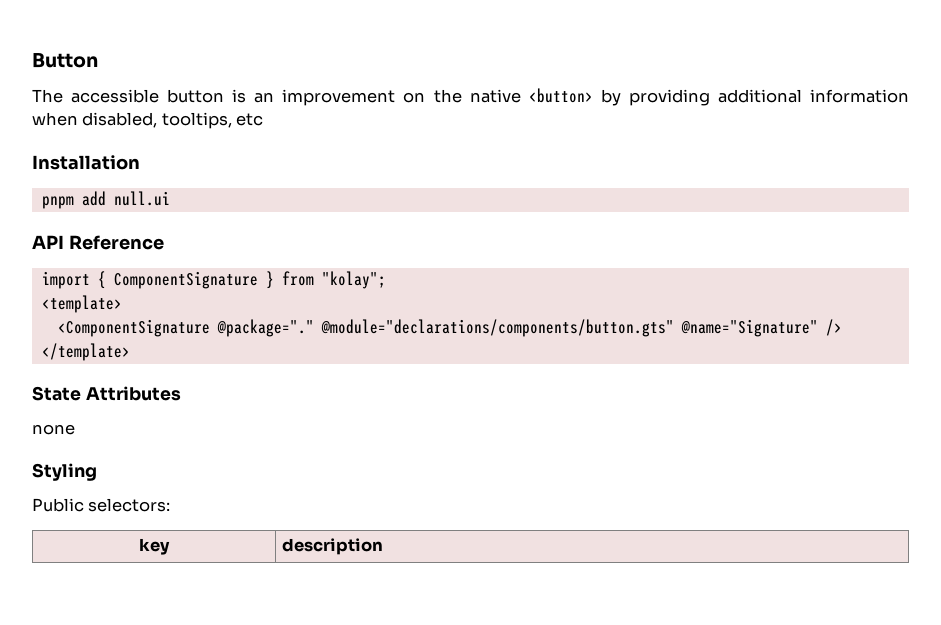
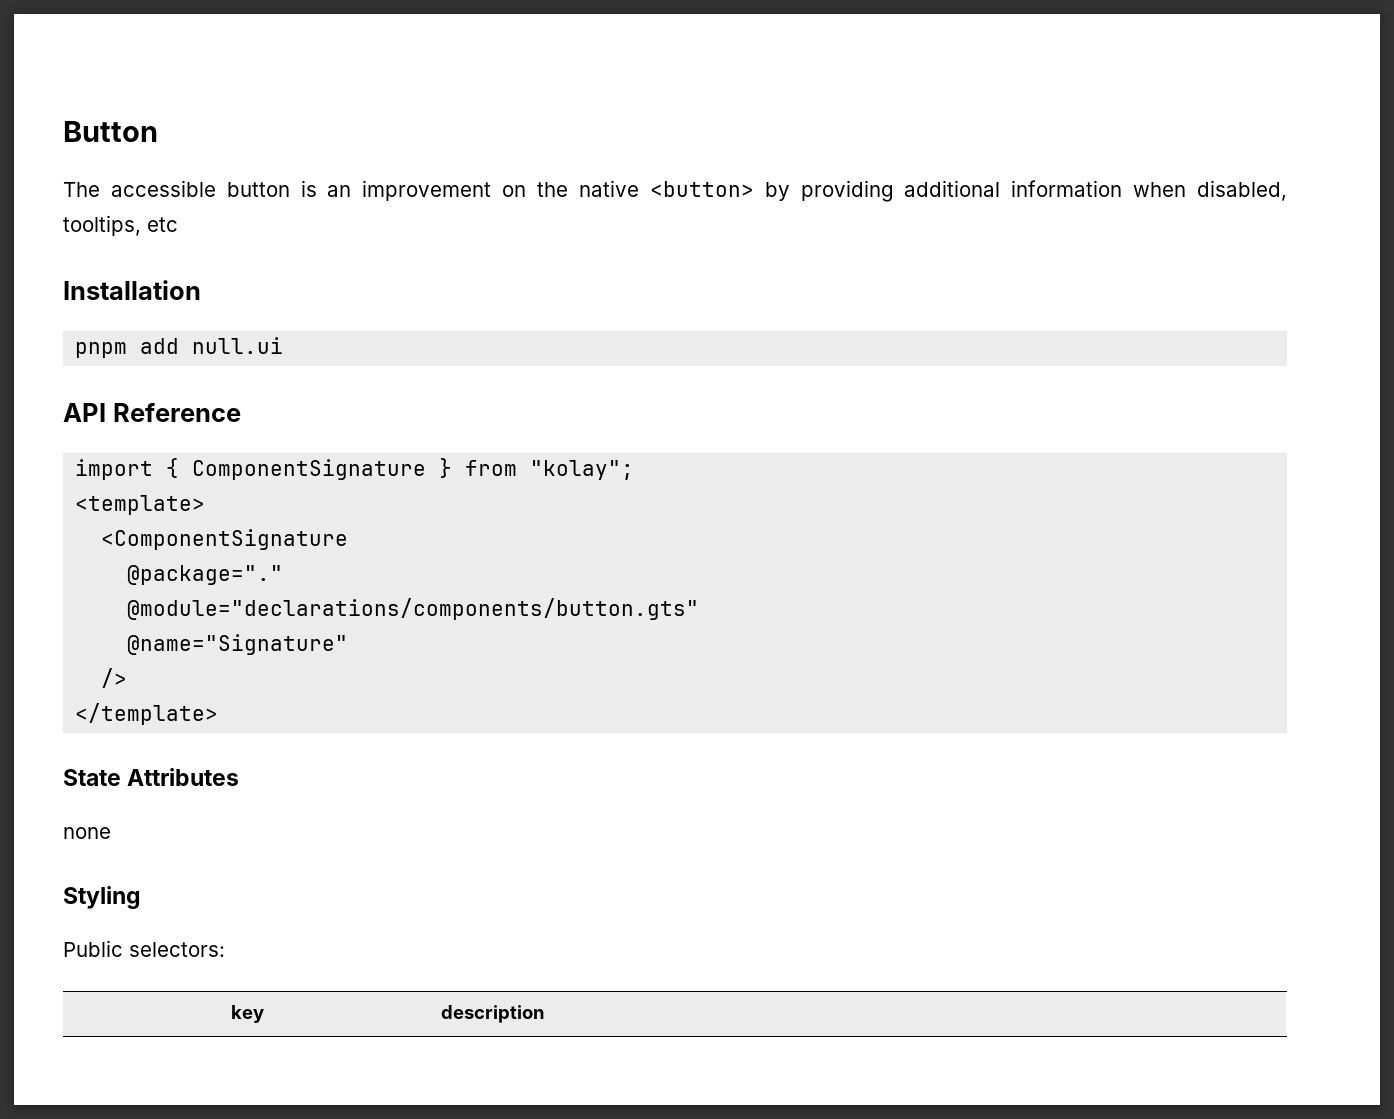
- <ComponentSignature @package="." @module="declarations/components/button.gts" @name="Signature" />
+ <ComponentSignature
+ @package="."
+ @module="declarations/components/button.gts"
+ @name="Signature"
+ />

